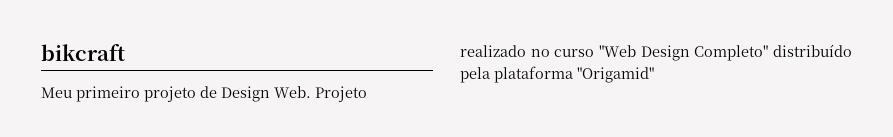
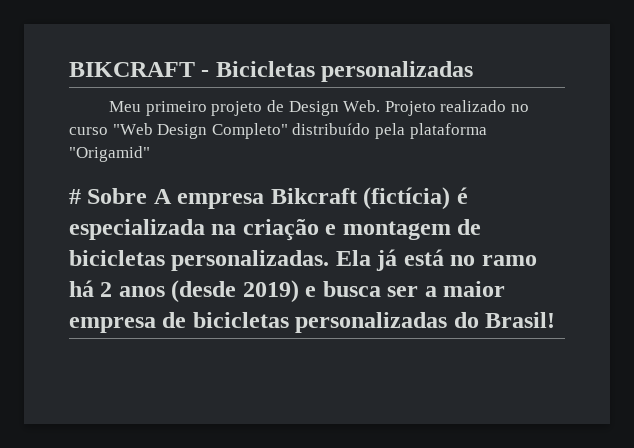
- bikcraft
+ BIKCRAFT - Bicicletas personalizadas
+ # Sobre A empresa Bikcraft (fictícia) é especializada na criação e montagem de bicicletas personalizadas. Ela já está no ramo há 2 anos (desde 2019) e busca ser a maior empresa de bicicletas personalizadas do Brasil!

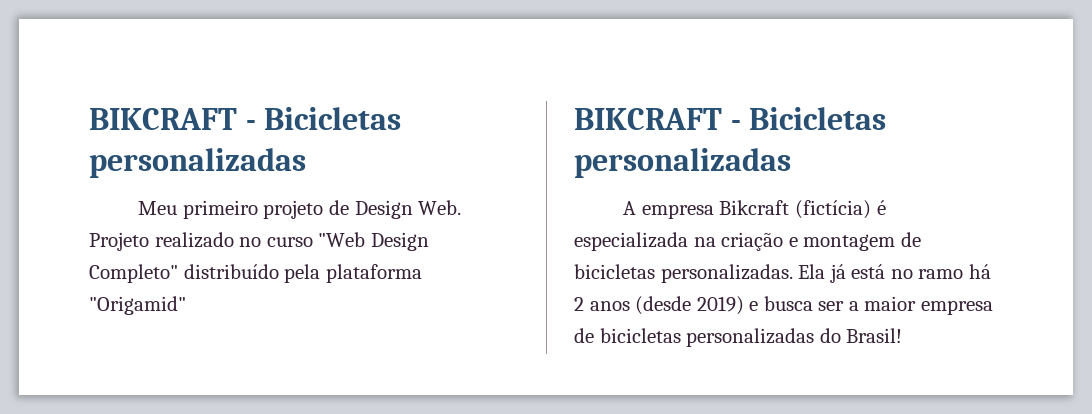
  Meu primeiro projeto de Design Web. Projeto realizado no curso "Web Design Completo" distribuído pela plataforma "Origamid"
- # Sobre A empresa Bikcraft (fictícia) é especializada na criação e montagem de bicicletas personalizadas.
+ BIKCRAFT - Bicicletas personalizadas
+ A empresa Bikcraft (fictícia) é especializada na criação e montagem de bicicletas personalizadas.

